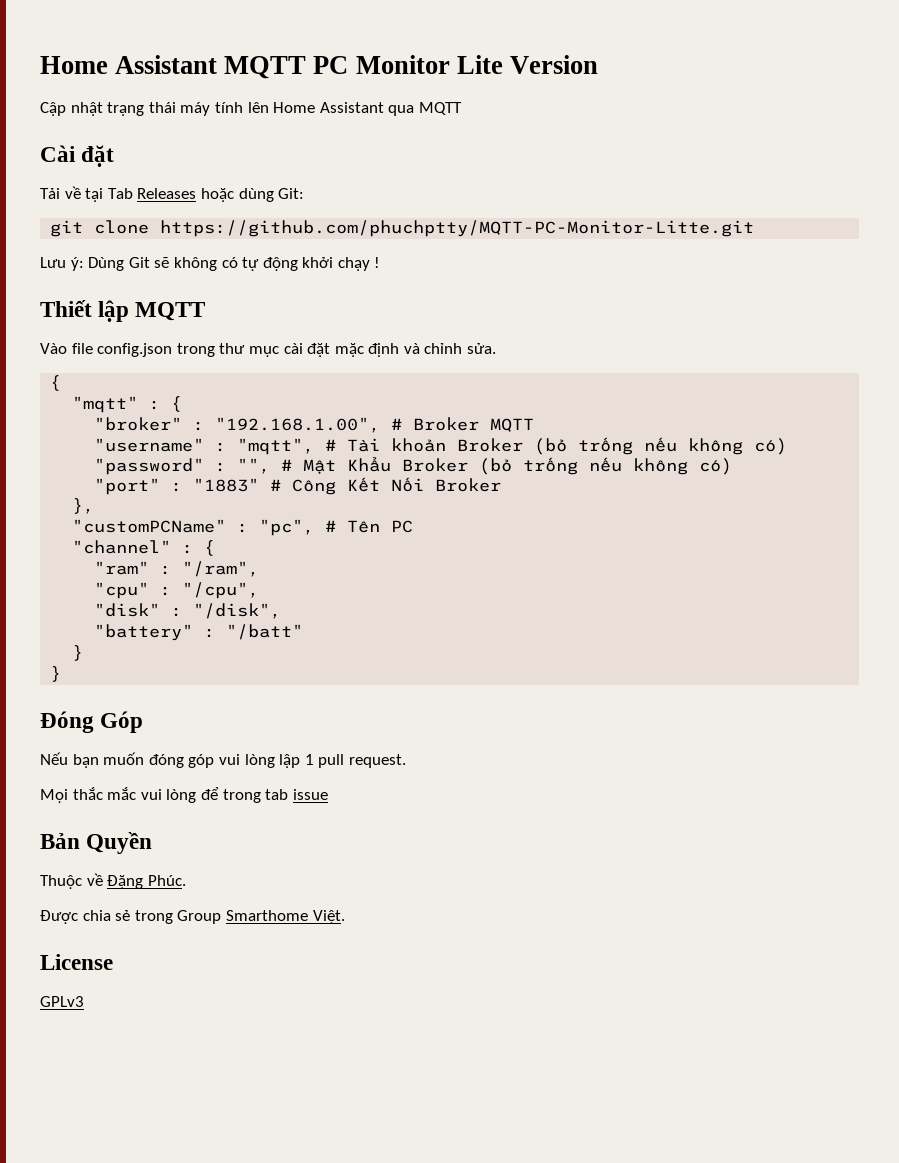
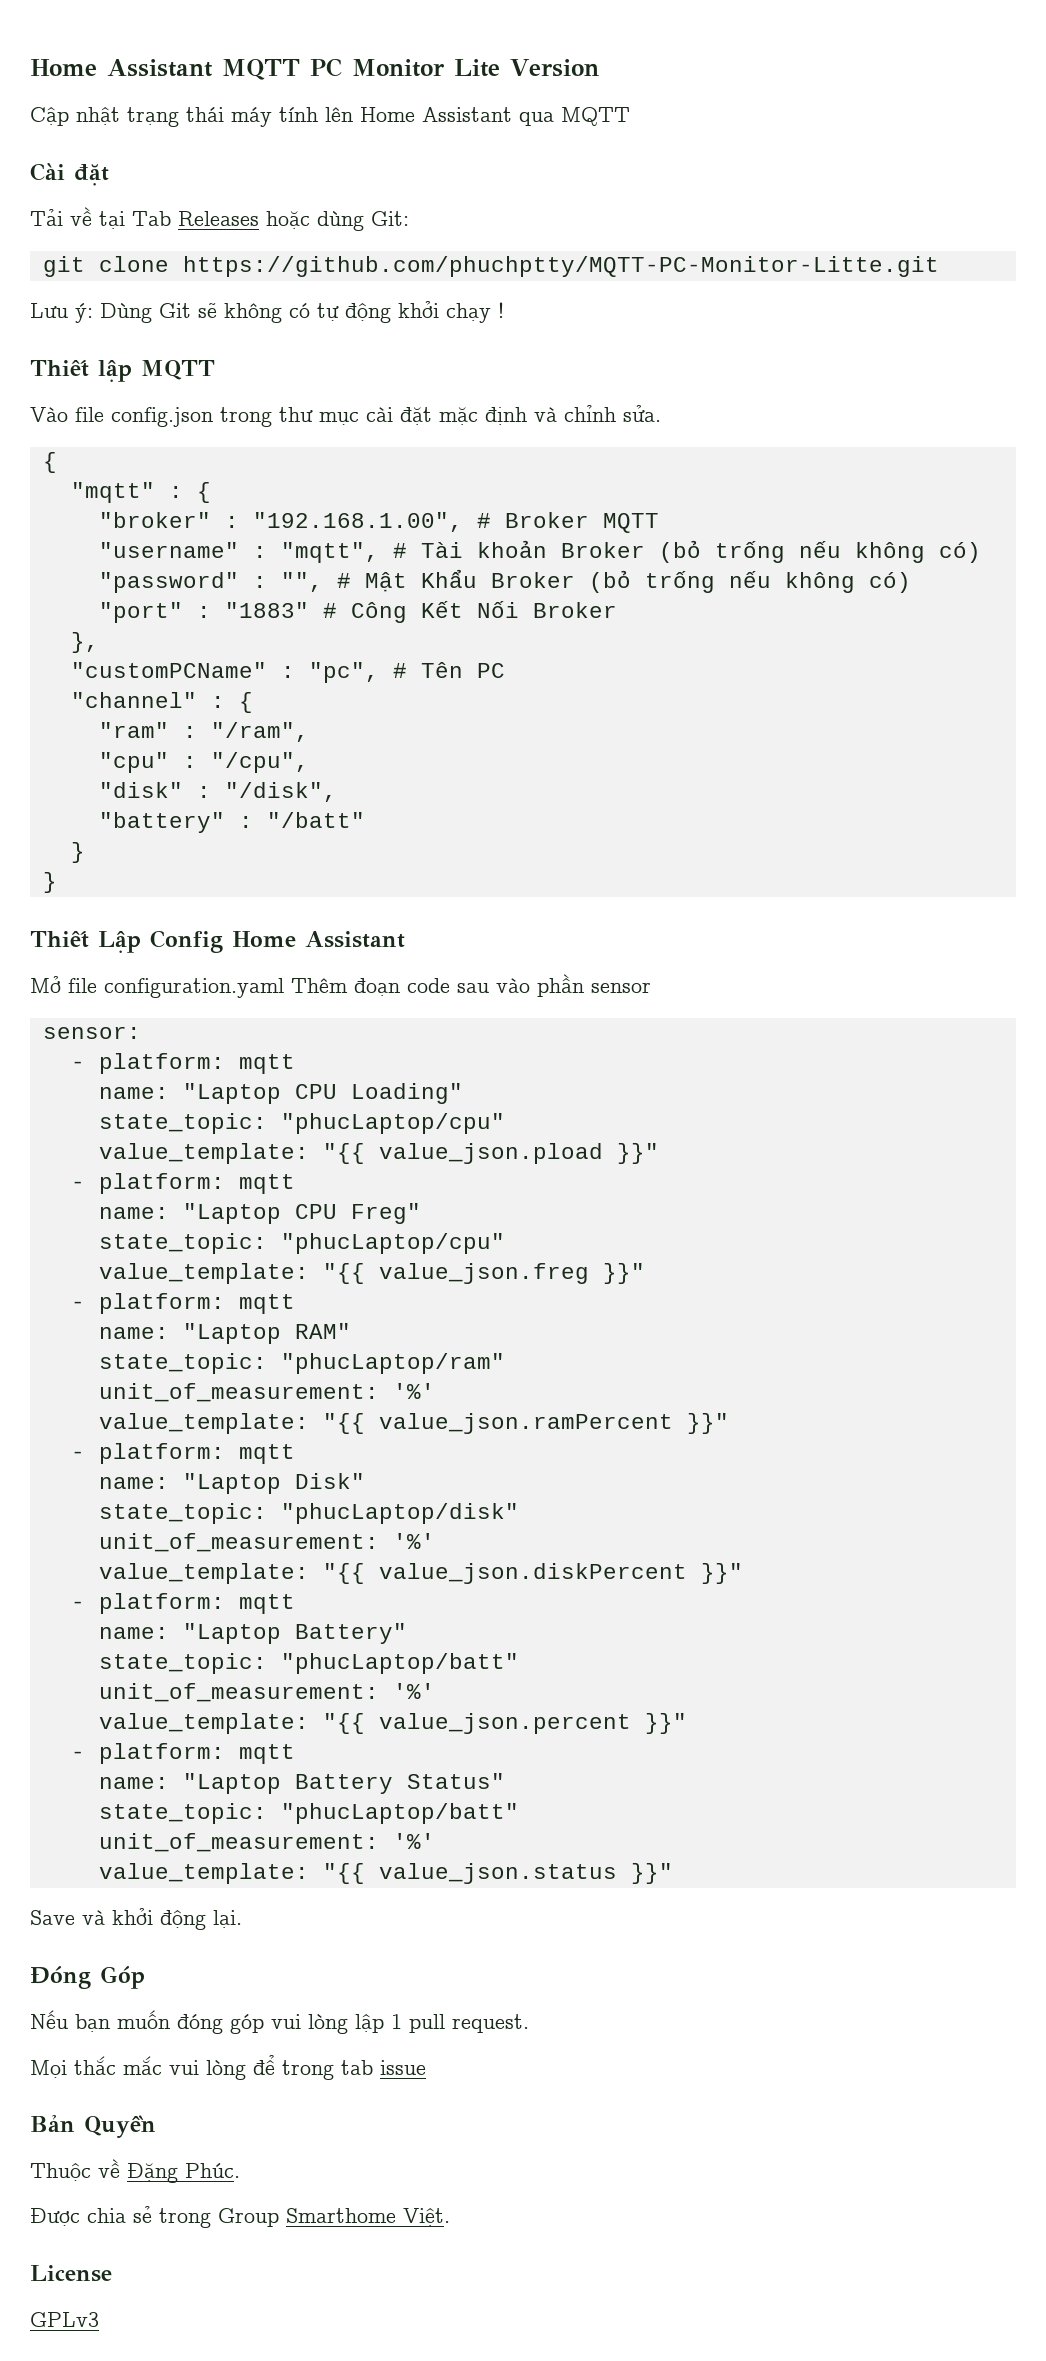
+ Thiết Lập Config Home Assistant
+ Mở file configuration.yaml Thêm đoạn code sau vào phần sensor
+ sensor:
+ - platform: mqtt
+ name: "Laptop CPU Loading"
+ state_topic: "phucLaptop/cpu"
+ value_template: "{{ value_json.pload }}"
+ - platform: mqtt
+ name: "Laptop CPU Freg"
+ state_topic: "phucLaptop/cpu"
+ value_template: "{{ value_json.freg }}"
+ - platform: mqtt
+ name: "Laptop RAM"
+ state_topic: "phucLaptop/ram"
+ unit_of_measurement: '%'
+ value_template: "{{ value_json.ramPercent }}"
+ - platform: mqtt
+ name: "Laptop Disk"
+ state_topic: "phucLaptop/disk"
+ unit_of_measurement: '%'
+ value_template: "{{ value_json.diskPercent }}"
+ - platform: mqtt
+ name: "Laptop Battery"
+ state_topic: "phucLaptop/batt"
+ unit_of_measurement: '%'
+ value_template: "{{ value_json.percent }}"
+ - platform: mqtt
+ name: "Laptop Battery Status"
+ state_topic: "phucLaptop/batt"
+ unit_of_measurement: '%'
+ value_template: "{{ value_json.status }}"
+ Save và khởi động lại.

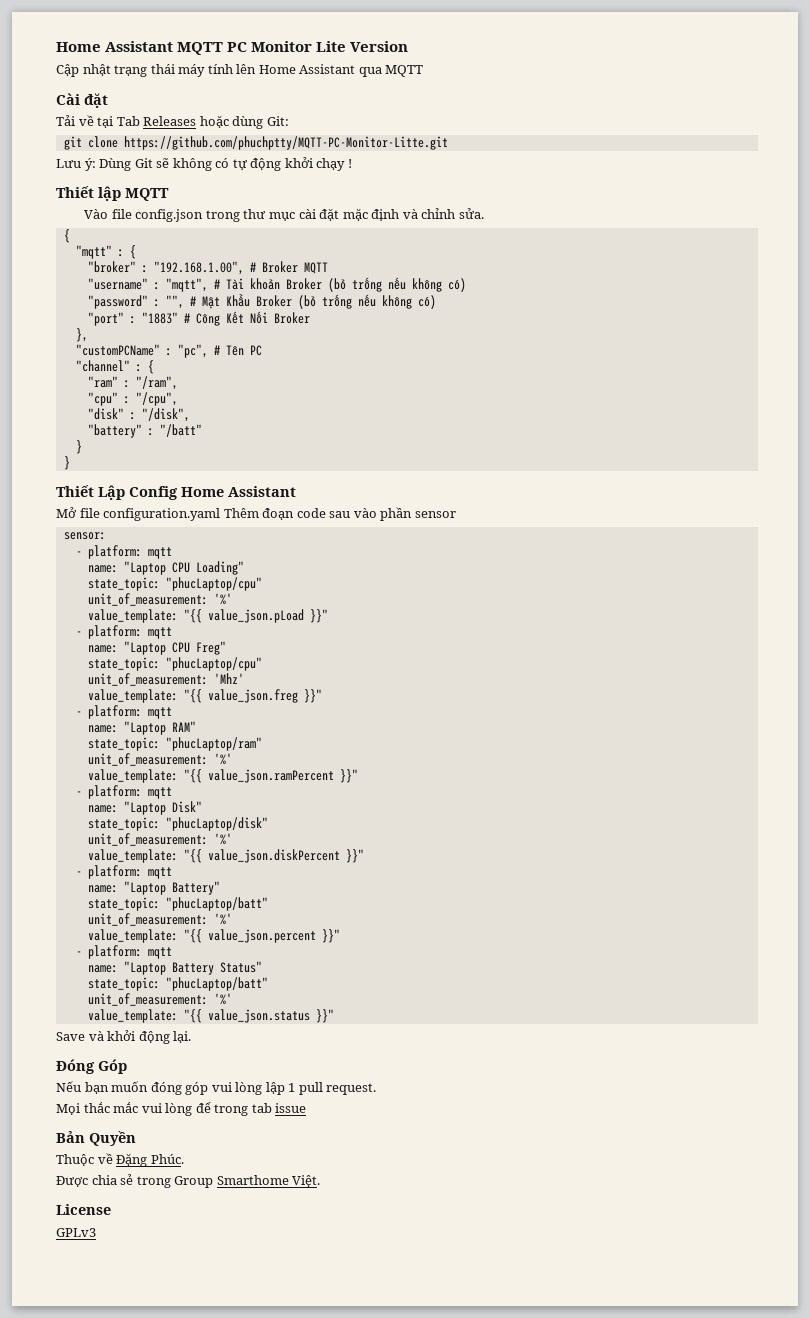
  name: "Laptop CPU Loading"
  state_topic: "phucLaptop/cpu"
- value_template: "{{ value_json.pload }}"
+ unit_of_measurement: '%'
+ value_template: "{{ value_json.pLoad }}"
+ unit_of_measurement: 'Mhz'

